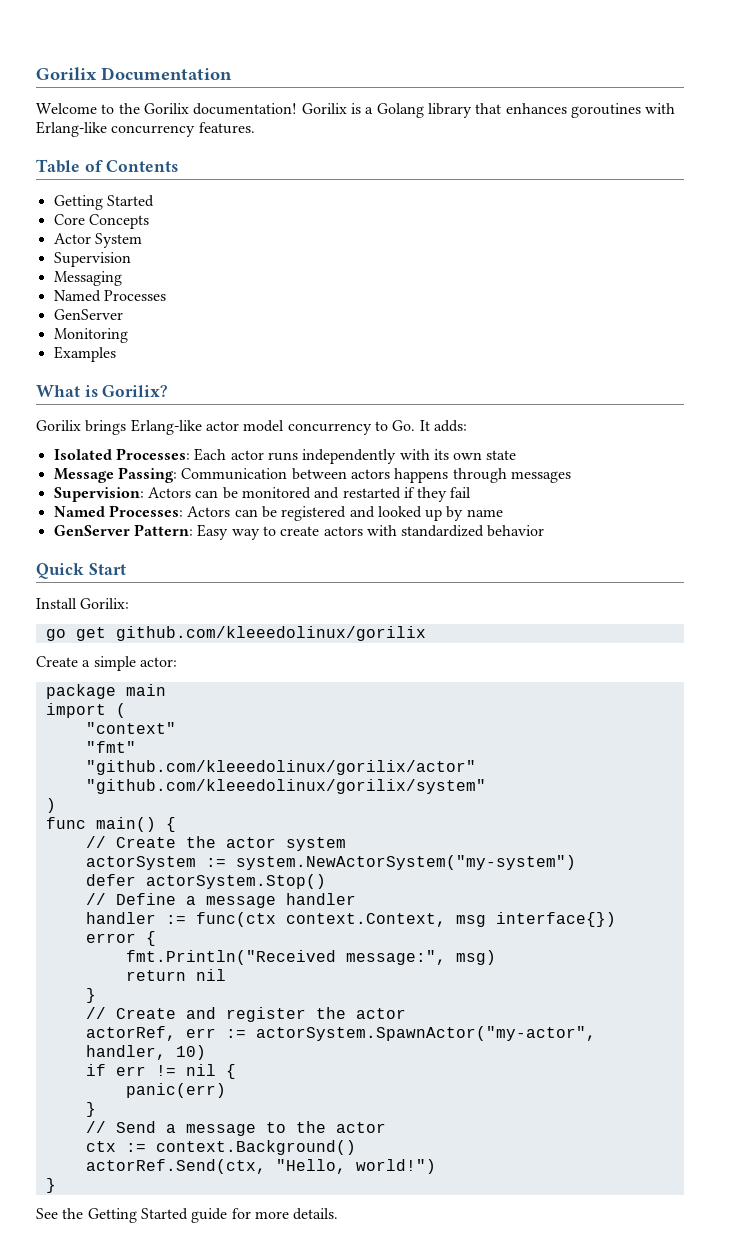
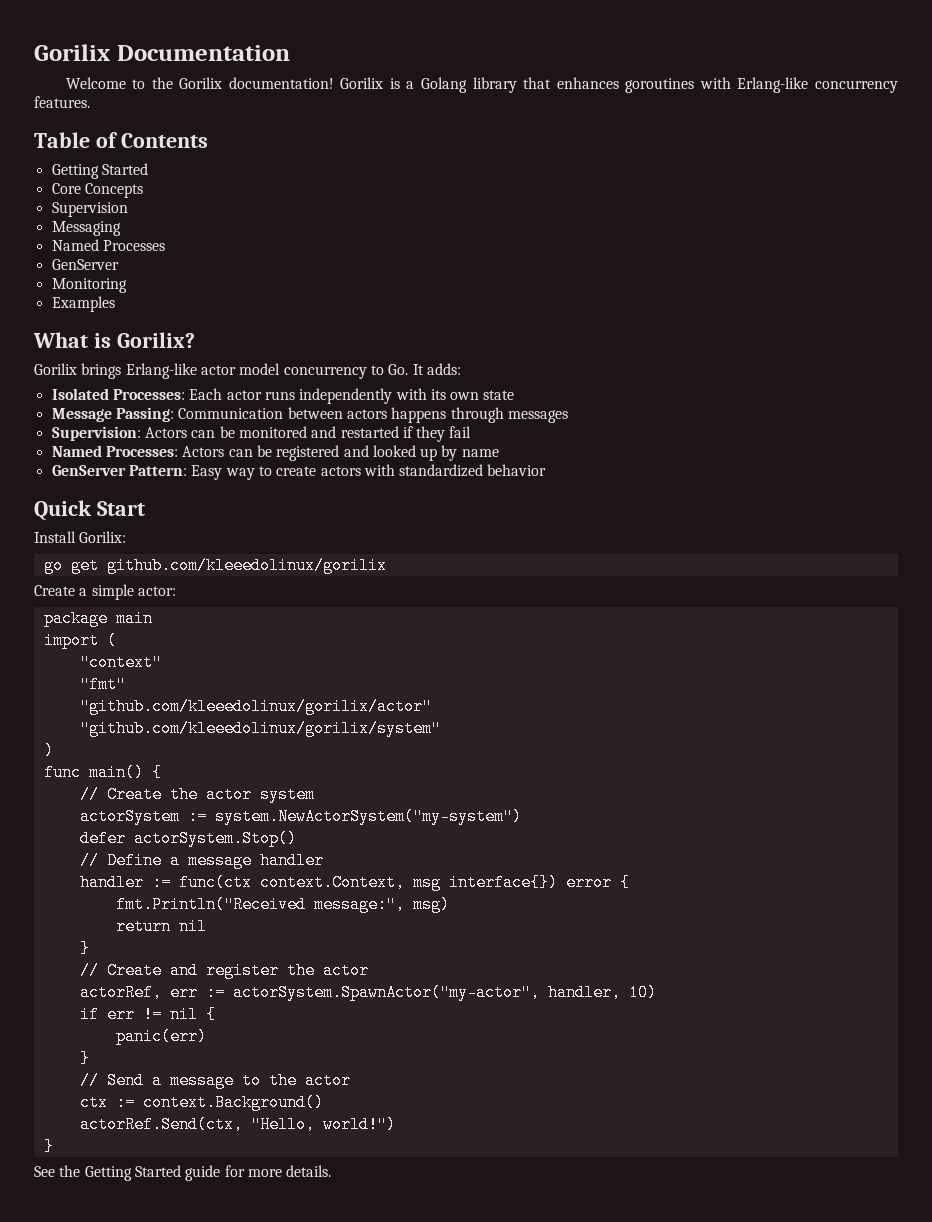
- Actor System

